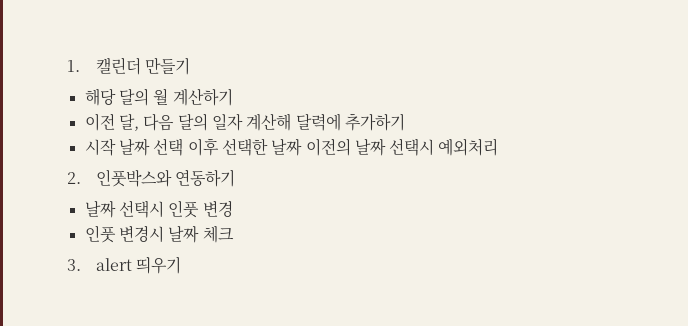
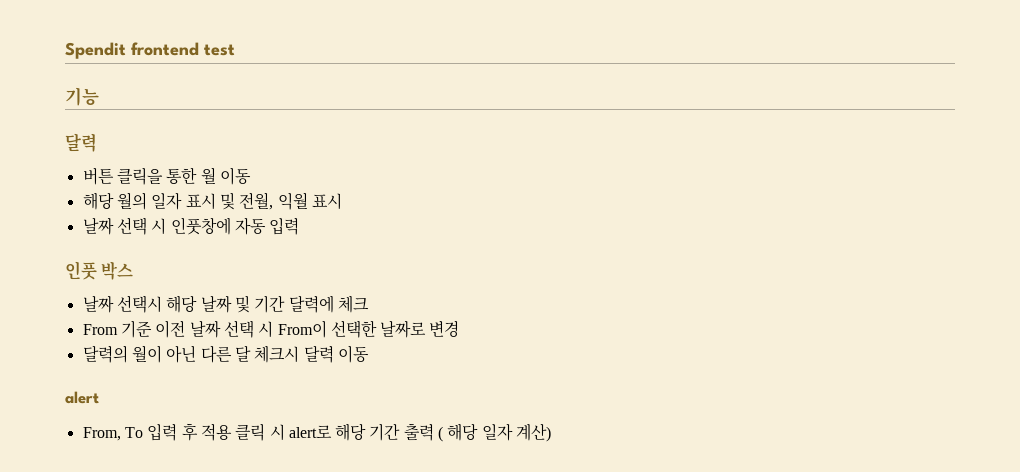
- 1. 캘린더 만들기
- 해당 달의 월 계산하기
- 이전 달, 다음 달의 일자 계산해 달력에 추가하기
- 시작 날짜 선택 이후 선택한 날짜 이전의 날짜 선택시 예외처리
- 2. 인풋박스와 연동하기
- 날짜 선택시 인풋 변경
- 인풋 변경시 날짜 체크
- 3. alert 띄우기
+ Spendit frontend test
+ 기능
+ 달력
+ 버튼 클릭을 통한 월 이동
+ 해당 월의 일자 표시 및 전월, 익월 표시
+ 날짜 선택 시 인풋창에 자동 입력
+ 인풋 박스
+ 날짜 선택시 해당 날짜 및 기간 달력에 체크
+ From 기준 이전 날짜 선택 시 From이 선택한 날짜로 변경
+ 달력의 월이 아닌 다른 달 체크시 달력 이동
+ alert
+ From, To 입력 후 적용 클릭 시 alert로 해당 기간 출력 ( 해당 일자 계산)

